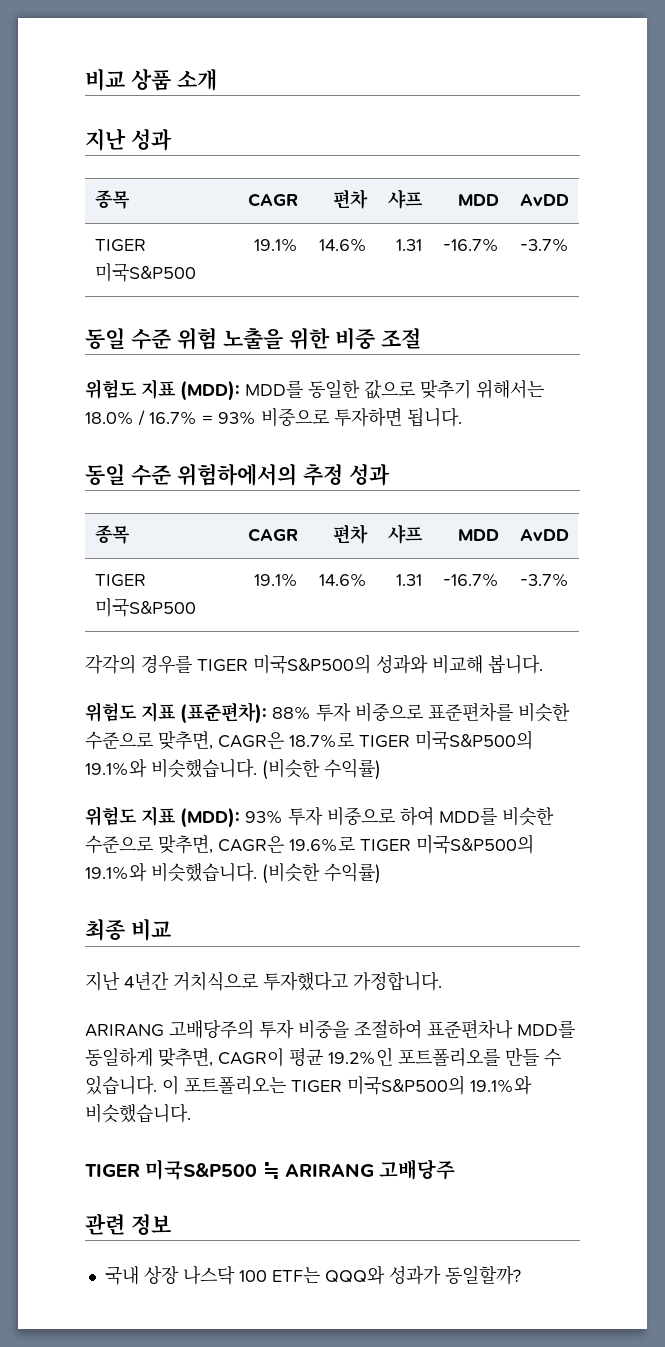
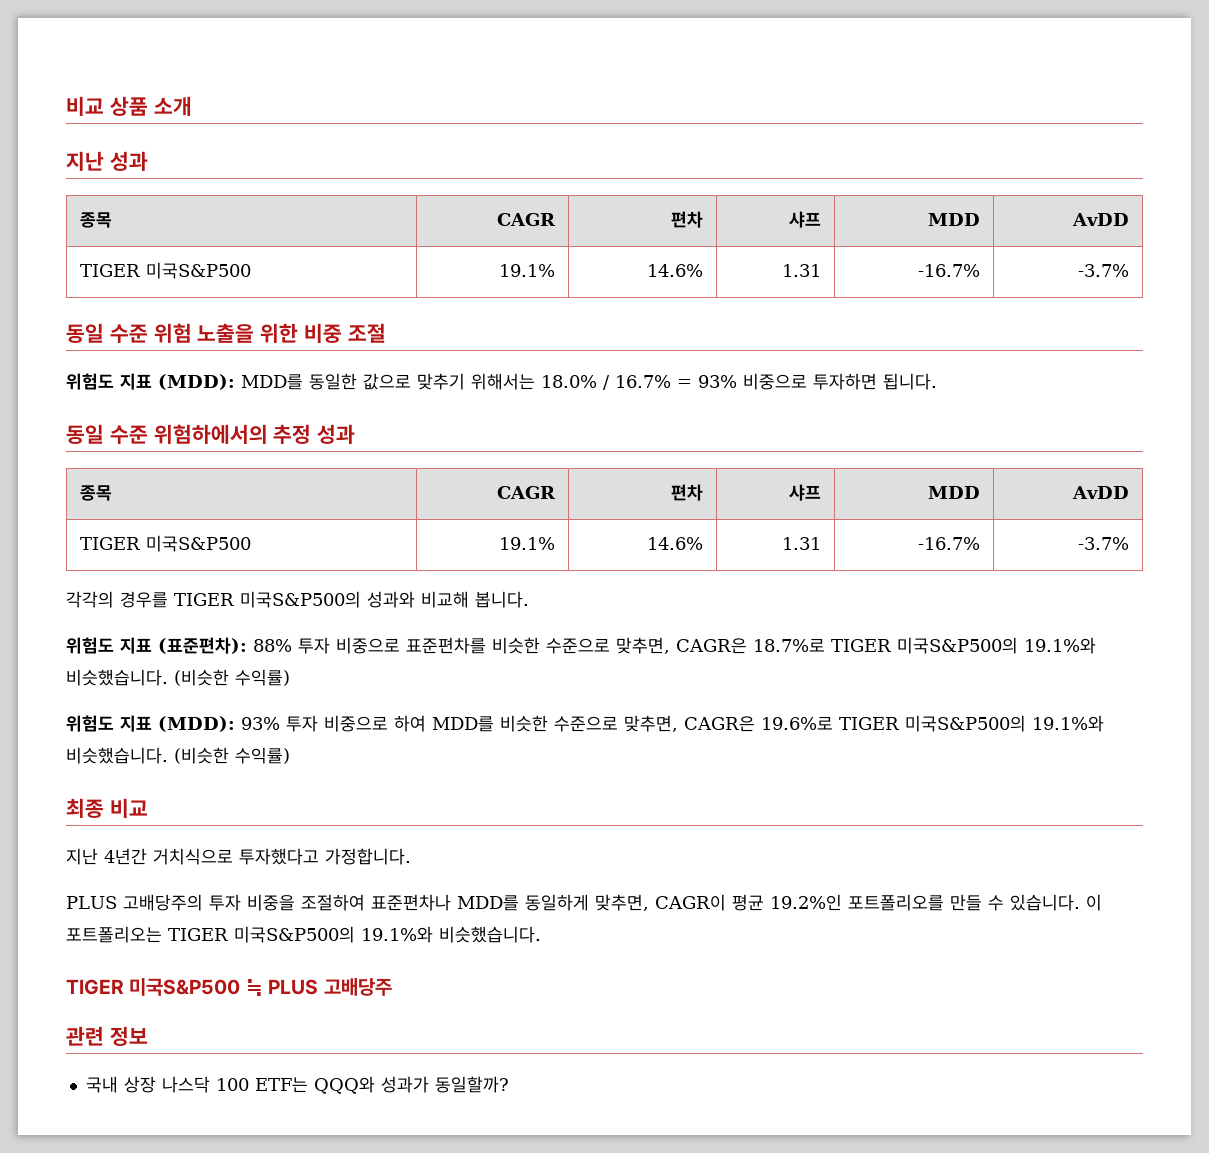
- ARIRANG 고배당주의 투자 비중을 조절하여 표준편차나 MDD를 동일하게 맞추면, CAGR이 평균 19.2%인 포트폴리오를 만들 수 있습니다.
+ PLUS 고배당주의 투자 비중을 조절하여 표준편차나 MDD를 동일하게 맞추면, CAGR이 평균 19.2%인 포트폴리오를 만들 수 있습니다.
- TIGER 미국S&P500 ≒ ARIRANG 고배당주
+ TIGER 미국S&P500 ≒ PLUS 고배당주

